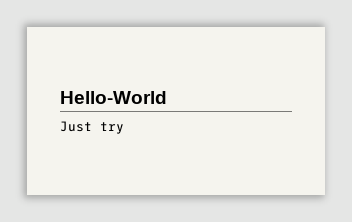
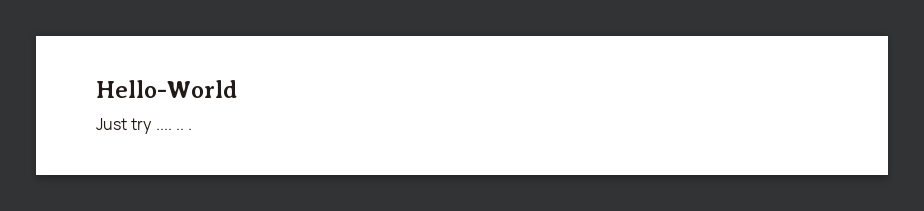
- Just try
+ Just try .... .. .

